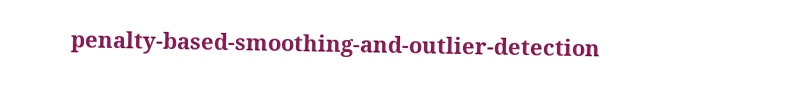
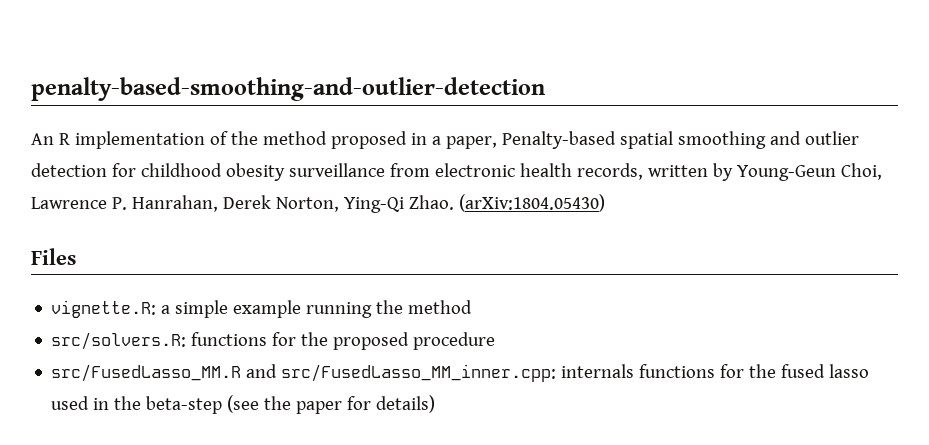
+ An R implementation of the method proposed in a paper, Penalty-based spatial smoothing and outlier detection for childhood obesity surveillance from electronic health records, written by Young-Geun Choi, Lawrence P. Hanrahan, Derek Norton, Ying-Qi Zhao. (arXiv:1804.05430)
+ Files
+ vignette.R: a simple example running the method
+ src/solvers.R: functions for the proposed procedure
+ src/FusedLasso_MM.R and src/FusedLasso_MM_inner.cpp: internals functions for the fused lasso used in the beta-step (see the paper for details)

